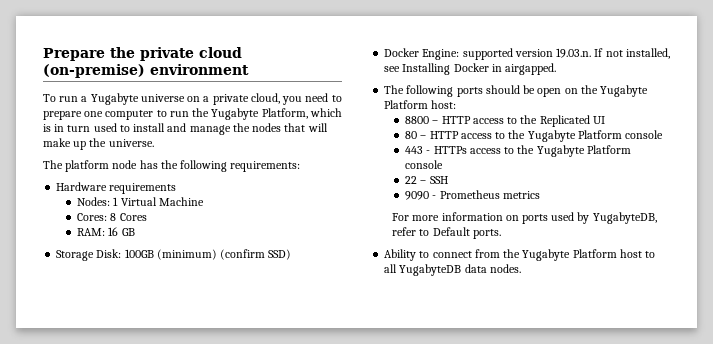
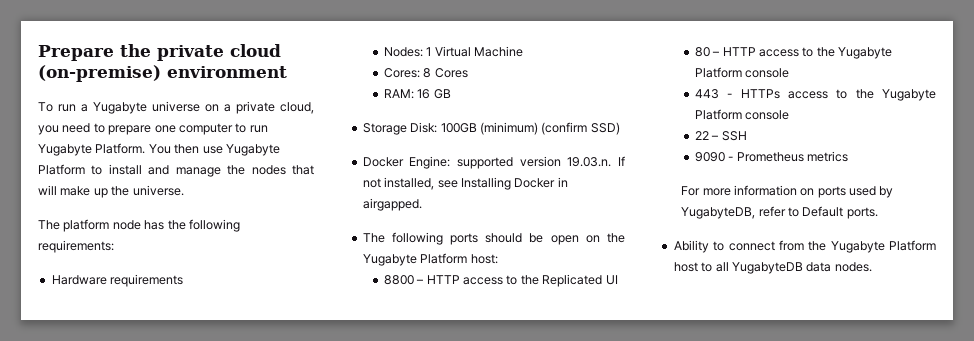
- To run a Yugabyte universe on a private cloud, you need to prepare one computer to run the Yugabyte Platform, which is in turn used to install and manage the nodes that will make up the universe.
+ To run a Yugabyte universe on a private cloud, you need to prepare one computer to run Yugabyte Platform. You then use Yugabyte Platform to install and manage the nodes that will make up the universe.

